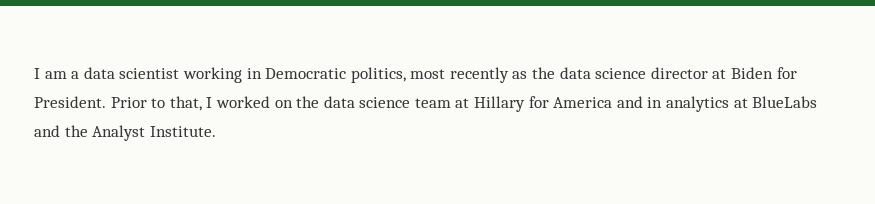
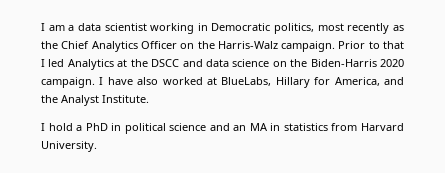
- I am a data scientist working in Democratic politics, most recently as the data science director at Biden for President. Prior to that, I worked on the data science team at Hillary for America and in analytics at BlueLabs and the Analyst Institute.
+ I am a data scientist working in Democratic politics, most recently as the Chief Analytics Officer on the Harris-Walz campaign. Prior to that I led Analytics at the DSCC and data science on the Biden-Harris 2020 campaign. I have also worked at BlueLabs, Hillary for America, and the Analyst Institute.
+ I hold a PhD in political science and an MA in statistics from Harvard University.

